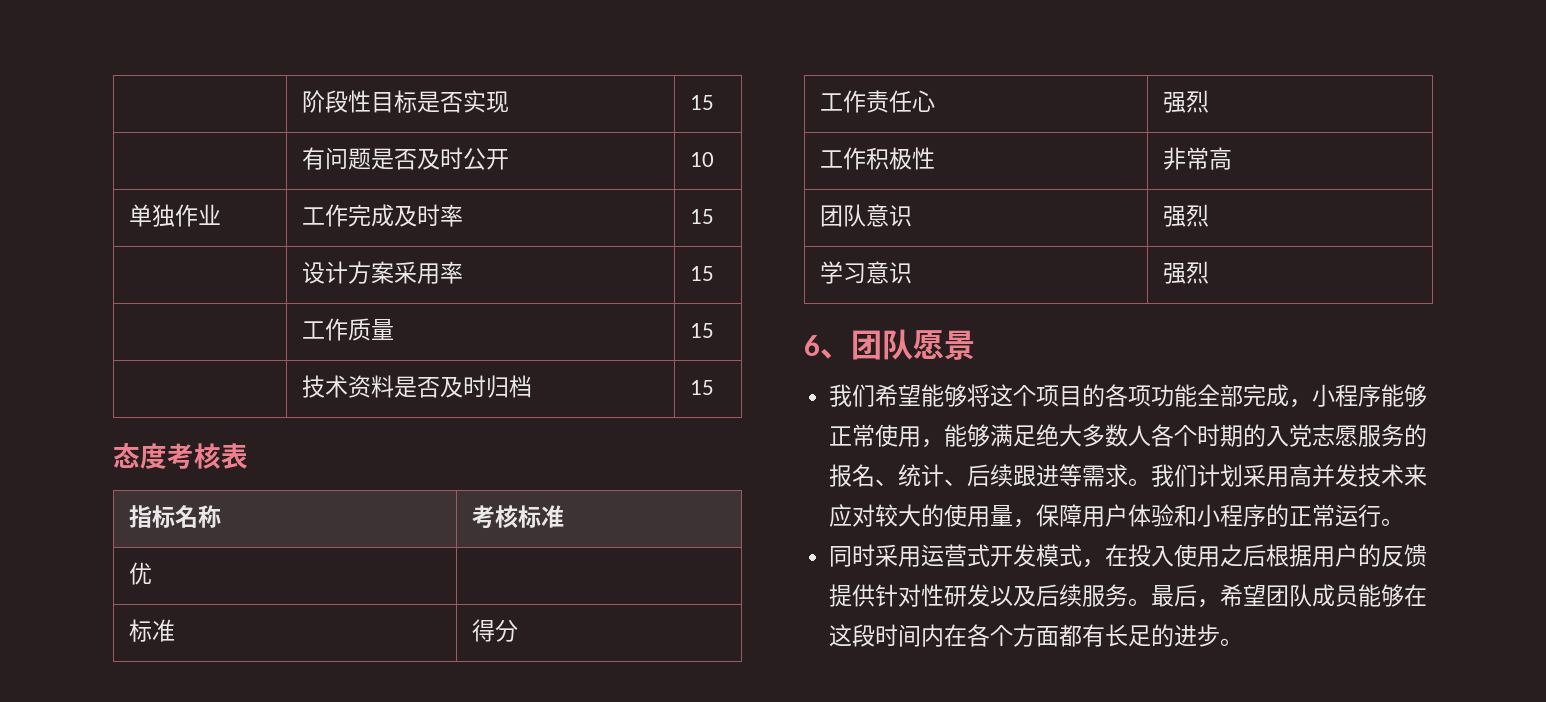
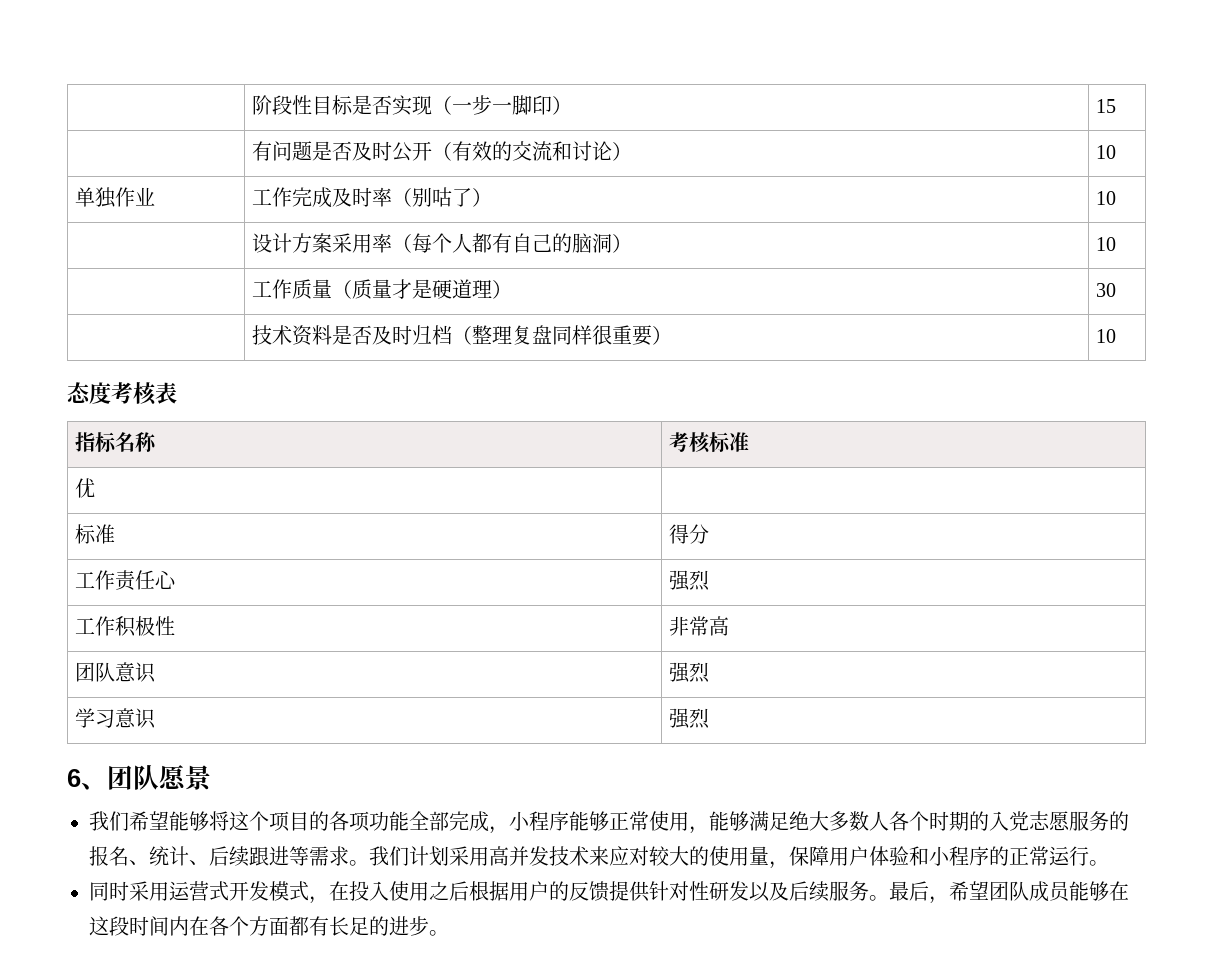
- | 阶段性目标是否实现 | 15
+ | 阶段性目标是否实现（一步一脚印） | 15
- | 有问题是否及时公开 | 10
+ | 有问题是否及时公开（有效的交流和讨论） | 10
- 单独作业 | 工作完成及时率 | 15
+ 单独作业 | 工作完成及时率（别咕了） | 10
- | 设计方案采用率 | 15
- | 工作质量 | 15
+ | 设计方案采用率（每个人都有自己的脑洞） | 10
+ | 工作质量（质量才是硬道理） | 30
- | 技术资料是否及时归档 | 15
+ | 技术资料是否及时归档（整理复盘同样很重要） | 10

